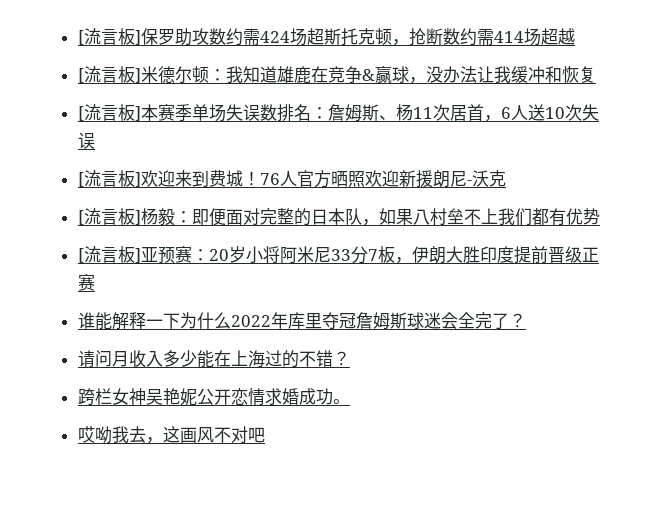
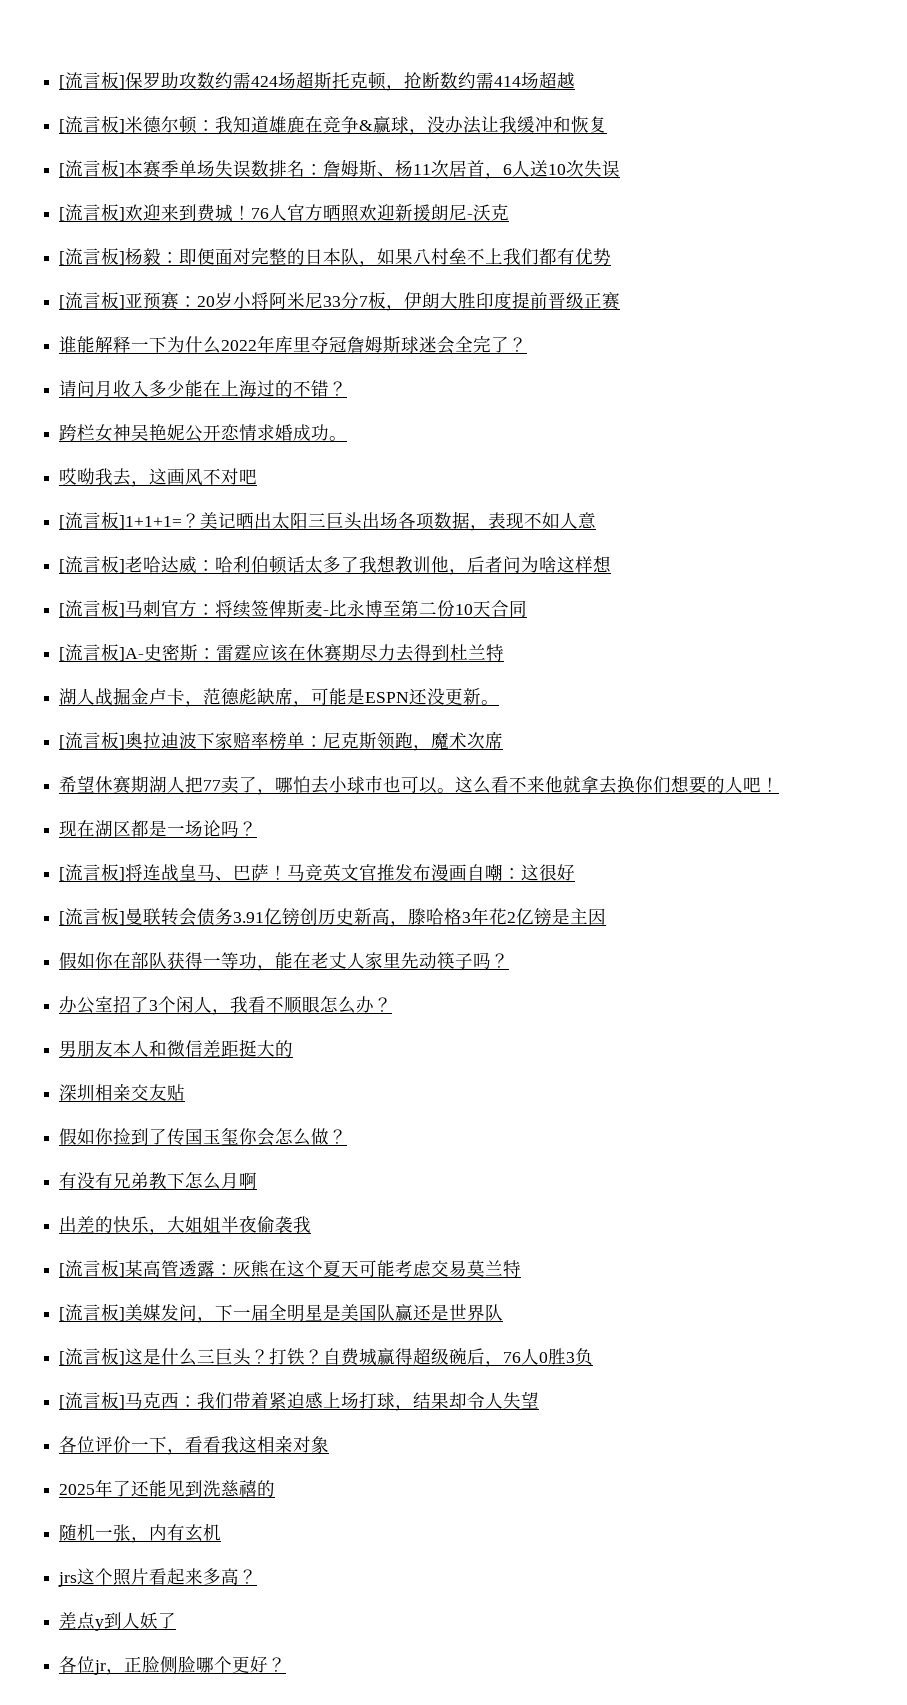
+ [流言板]1+1+1=？美记晒出太阳三巨头出场各项数据，表现不如人意
+ [流言板]老哈达威：哈利伯顿话太多了我想教训他，后者问为啥这样想
+ [流言板]马刺官方：将续签俾斯麦-比永博至第二份10天合同
+ [流言板]A-史密斯：雷霆应该在休赛期尽力去得到杜兰特
+ 湖人战掘金卢卡，范德彪缺席，可能是ESPN还没更新。
+ [流言板]奥拉迪波下家赔率榜单：尼克斯领跑，魔术次席
+ 希望休赛期湖人把77卖了，哪怕去小球市也可以。这么看不来他就拿去换你们想要的人吧！
+ 现在湖区都是一场论吗？
+ [流言板]将连战皇马、巴萨！马竞英文官推发布漫画自嘲：这很好
+ [流言板]曼联转会债务3.91亿镑创历史新高，滕哈格3年花2亿镑是主因
+ 假如你在部队获得一等功，能在老丈人家里先动筷子吗？
+ 办公室招了3个闲人，我看不顺眼怎么办？
+ 男朋友本人和微信差距挺大的
+ 深圳相亲交友贴
+ 假如你捡到了传国玉玺你会怎么做？
+ 有没有兄弟教下怎么月啊
+ 出差的快乐，大姐姐半夜偷袭我
+ [流言板]某高管透露：灰熊在这个夏天可能考虑交易莫兰特
+ [流言板]美媒发问，下一届全明星是美国队赢还是世界队
+ [流言板]这是什么三巨头？打铁？自费城赢得超级碗后，76人0胜3负
+ [流言板]马克西：我们带着紧迫感上场打球，结果却令人失望
+ 各位评价一下，看看我这相亲对象
+ 2025年了还能见到洗慈禧的
+ 随机一张，内有玄机
+ jrs这个照片看起来多高？
+ 差点y到人妖了
+ 各位jr，正脸侧脸哪个更好？

